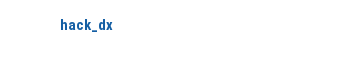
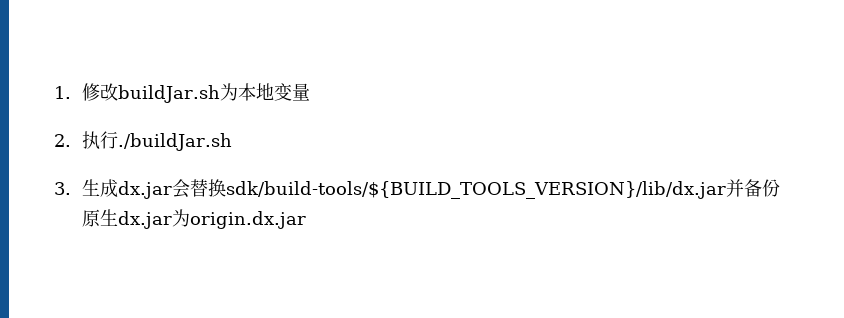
- hack_dx
+ 1.修改buildJar.sh为本地变量
+ 2.执行./buildJar.sh
+ 3.生成dx.jar会替换sdk/build-tools/${BUILD_TOOLS_VERSION}/lib/dx.jar并备份原生dx.jar为origin.dx.jar

